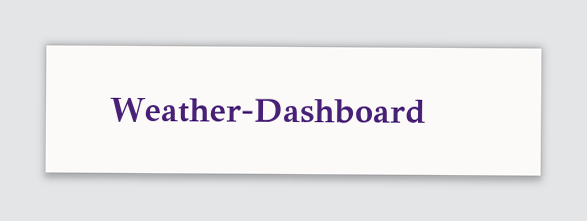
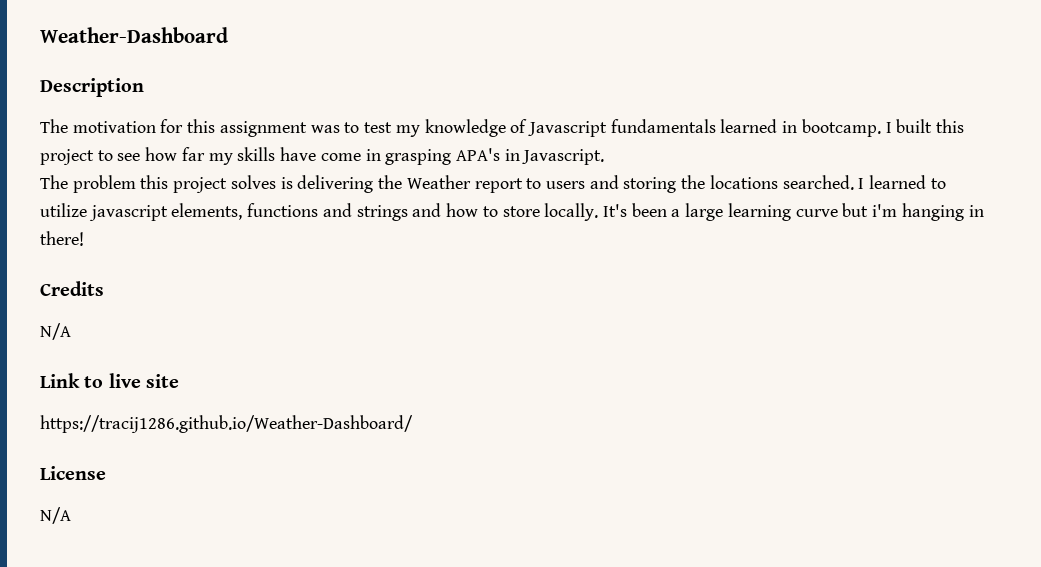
+ Description
+ The motivation for this assignment was to test my knowledge of Javascript fundamentals learned in bootcamp. I built this project to see how far my skills have come in grasping APA's in Javascript.
+ The problem this project solves is delivering the Weather report to users and storing the locations searched. I learned to utilize javascript elements, functions and strings and how to store locally. It's been a large learning curve but i'm hanging in there!
+ Credits
+ N/A
+ Link to live site
+ https://tracij1286.github.io/Weather-Dashboard/
+ License
+ N/A

